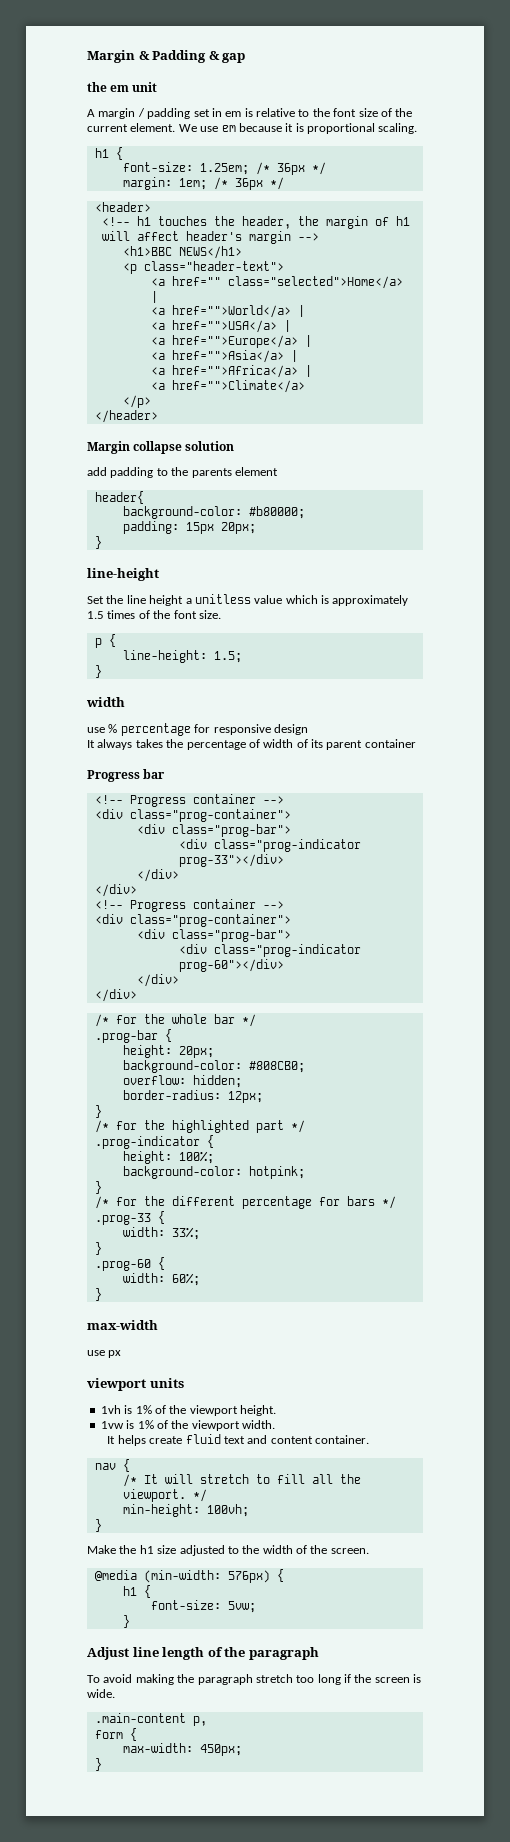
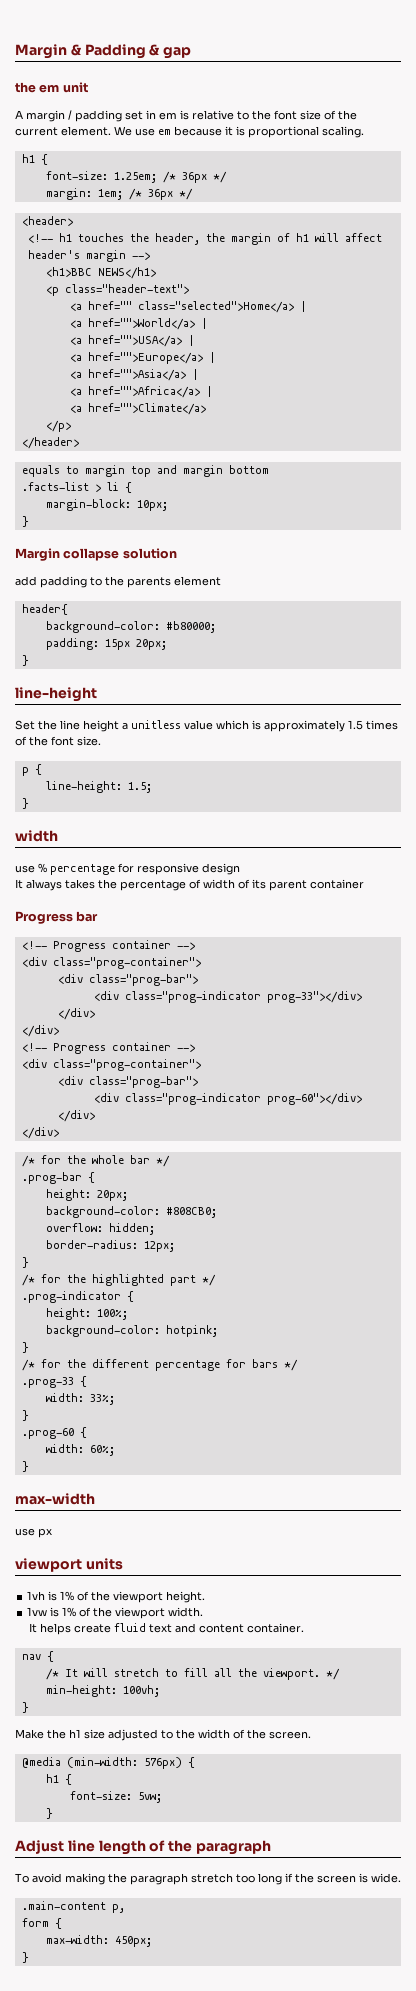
+ equals to margin top and margin bottom
+ .facts-list > li {
+ margin-block: 10px;
+ }

